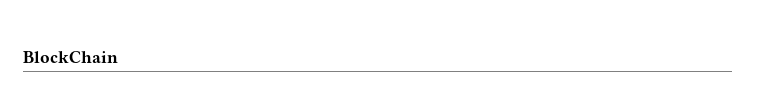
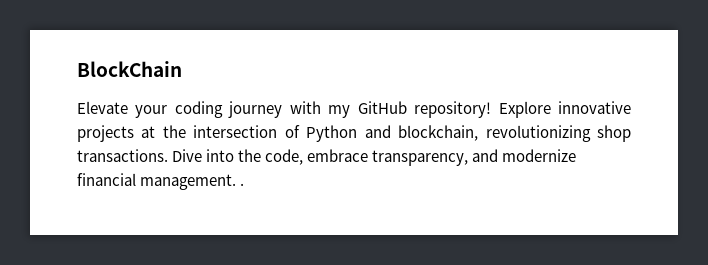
+ Elevate your coding journey with my GitHub repository! Explore innovative projects at the intersection of Python and blockchain, revolutionizing shop transactions. Dive into the code, embrace transparency, and modernize financial management. .

